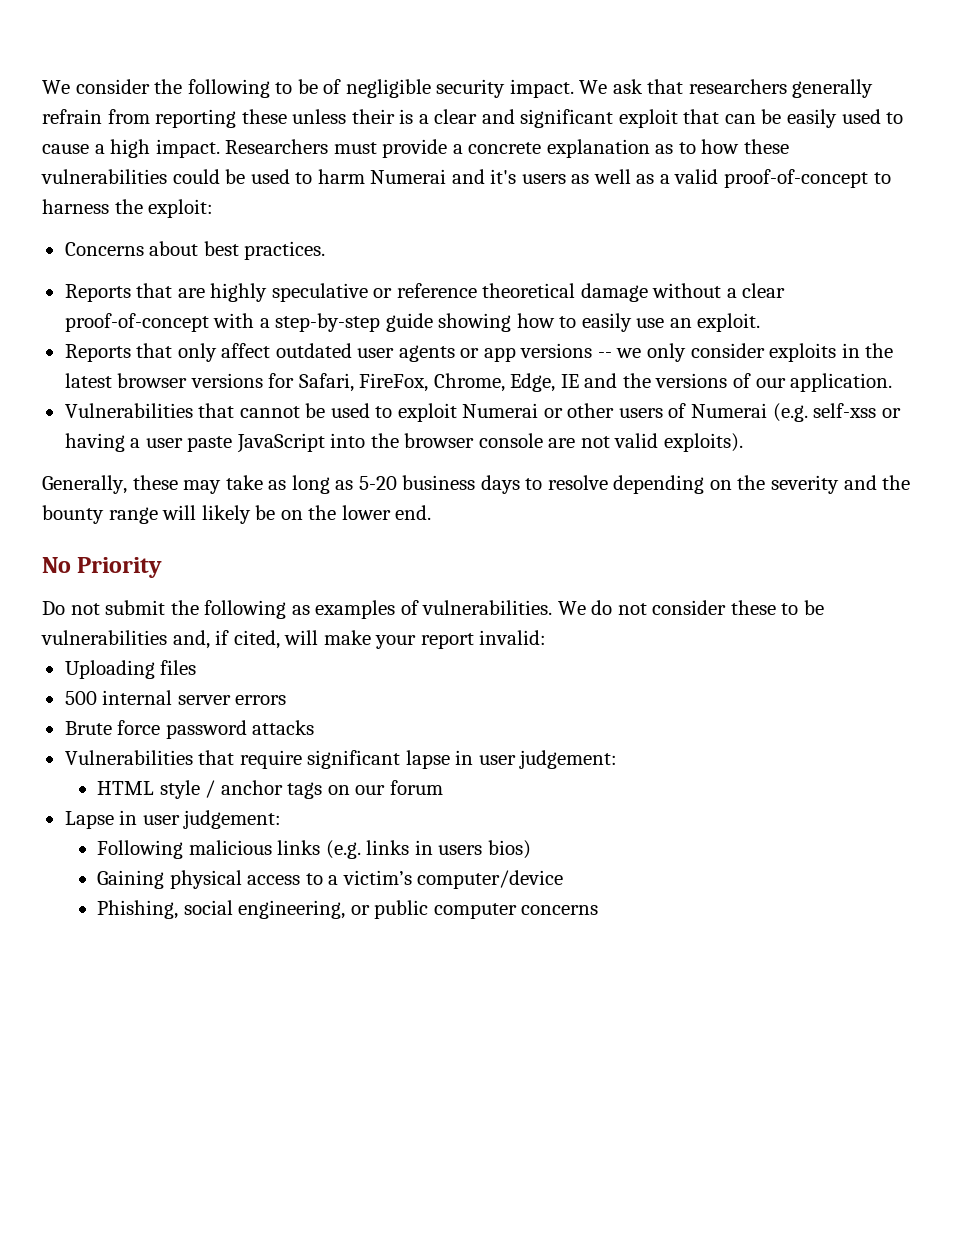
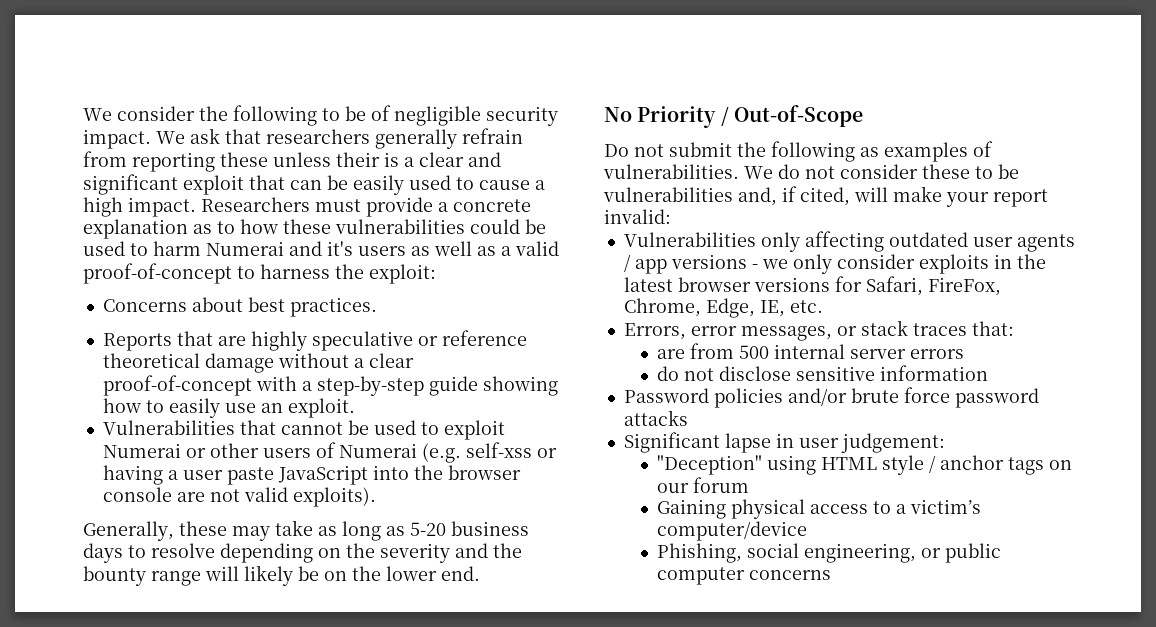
- Reports that only affect outdated user agents or app versions -- we only consider exploits in the latest browser versions for Safari, FireFox, Chrome, Edge, IE and the versions of our application.
- No Priority
+ No Priority / Out-of-Scope
- Uploading files
- 500 internal server errors
- Brute force password attacks
+ Vulnerabilities only affecting outdated user agents / app versions - we only consider exploits in the latest browser versions for Safari, FireFox, Chrome, Edge, IE, etc.
+ Errors, error messages, or stack traces that:
+ are from 500 internal server errors
+ do not disclose sensitive information
+ Password policies and/or brute force password attacks
- Vulnerabilities that require significant lapse in user judgement:
+ Significant lapse in user judgement:
- HTML style / anchor tags on our forum
+ "Deception" using HTML style / anchor tags on our forum
- Lapse in user judgement:
- Following malicious links (e.g. links in users bios)

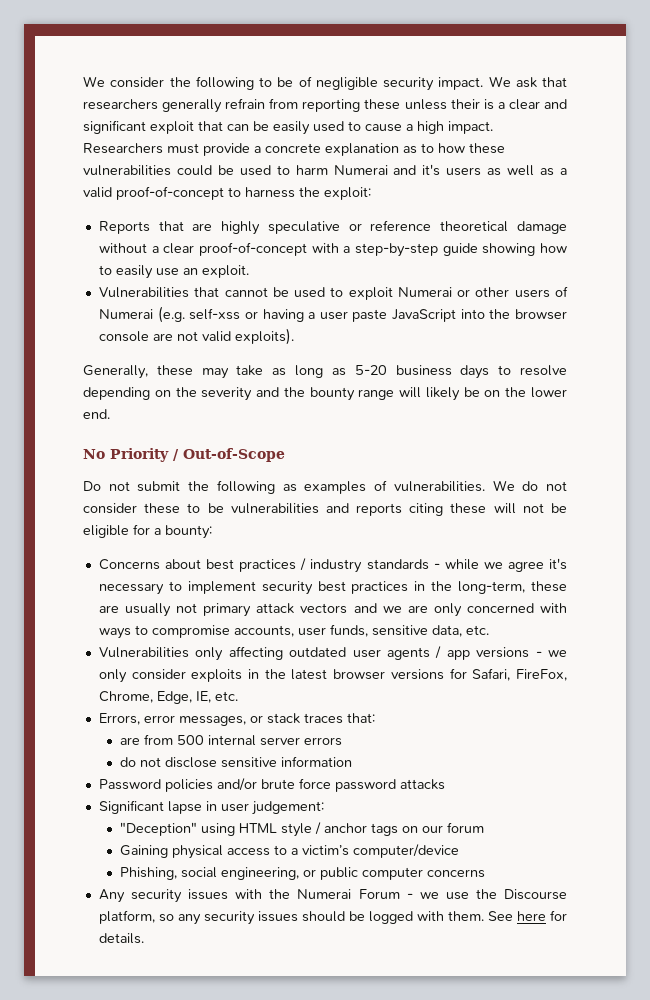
- Concerns about best practices.
- We do not consider these to be vulnerabilities and, if cited, will make your report invalid:
+ We do not consider these to be vulnerabilities and reports citing these will not be eligible for a bounty:
+ Concerns about best practices / industry standards - while we agree it's necessary to implement security best practices in the long-term, these are usually not primary attack vectors and we are only concerned with ways to compromise accounts, user funds, sensitive data, etc.
+ Any security issues with the Numerai Forum - we use the Discourse platform, so any security issues should be logged with them. See here for details.

